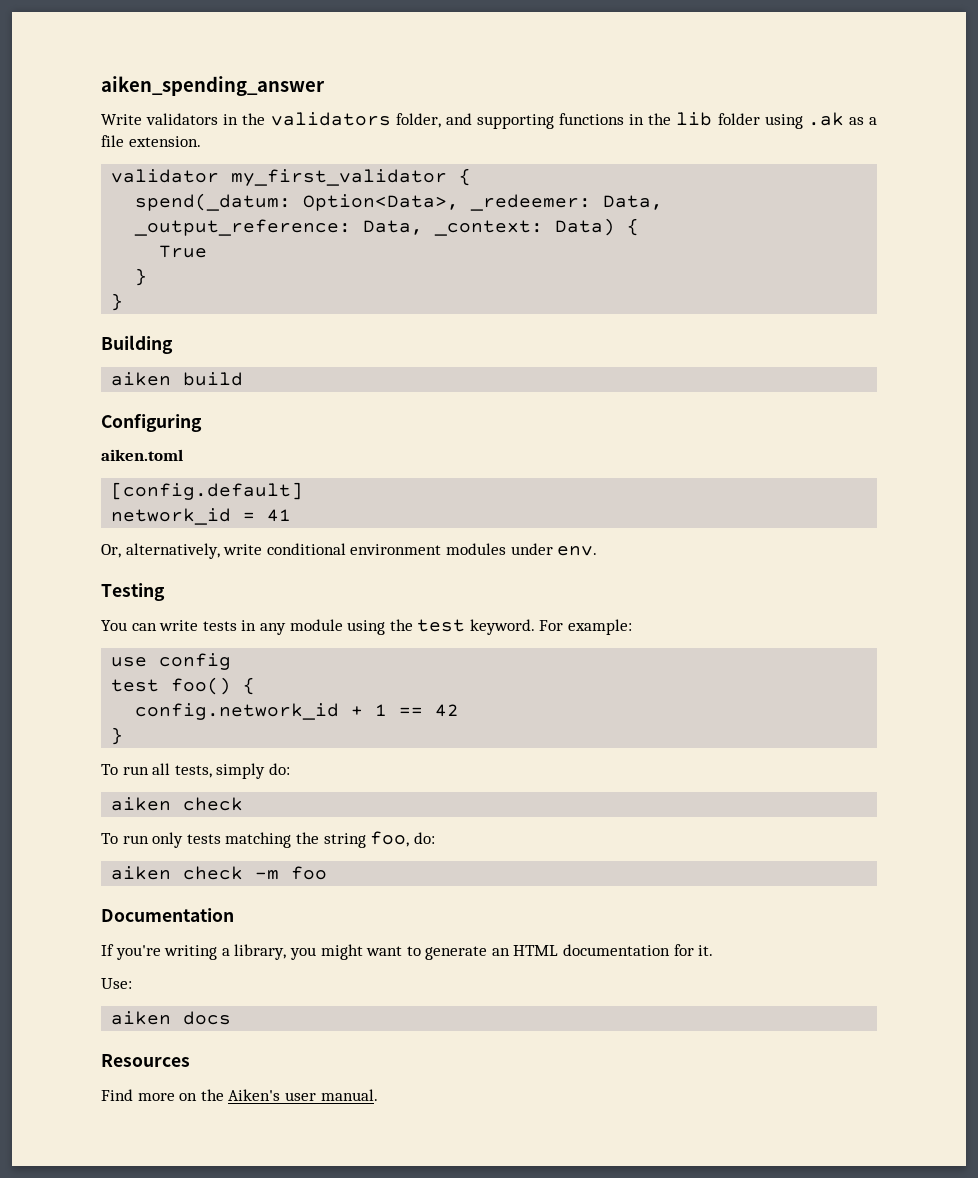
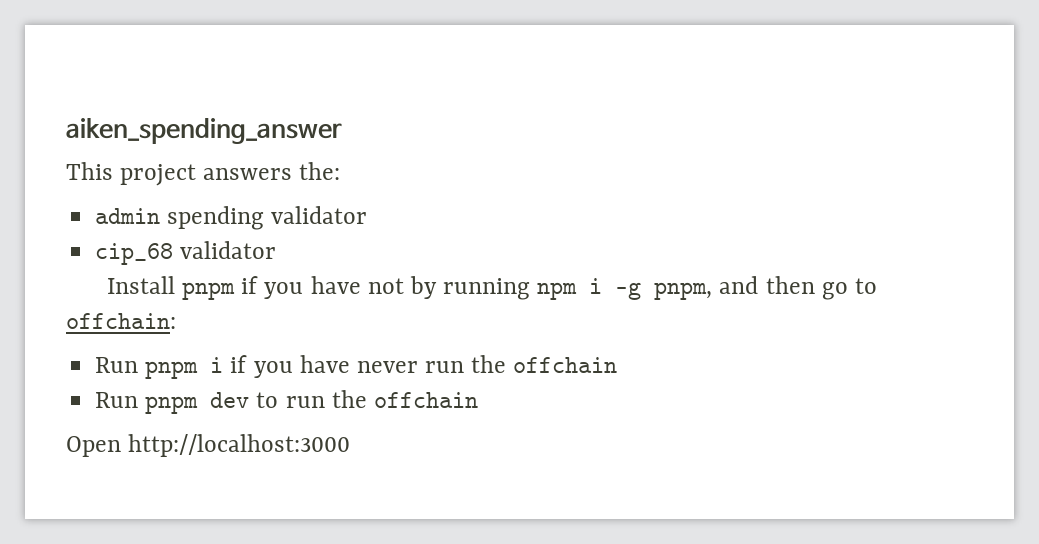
- Write validators in the validators folder, and supporting functions in the lib folder using .ak as a file extension.
- validator my_first_validator {
- spend(_datum: Option<Data>, _redeemer: Data, _output_reference: Data, _context: Data) {
- True
- }
- }
- Building
- aiken build
- Configuring
- aiken.toml
- [config.default]
- network_id = 41
- Or, alternatively, write conditional environment modules under env.
- Testing
- You can write tests in any module using the test keyword. For example:
- use config
- test foo() {
- config.network_id + 1 == 42
- }
- To run all tests, simply do:
- aiken check
- To run only tests matching the string foo, do:
- aiken check -m foo
- Documentation
- If you're writing a library, you might want to generate an HTML documentation for it.
- Use:
- aiken docs
- Resources
- Find more on the Aiken's user manual.
+ This project answers the:
+ admin spending validator
+ cip_68 validator
+ Install pnpm if you have not by running npm i -g pnpm, and then go to offchain:
+ Run pnpm i if you have never run the offchain
+ Run pnpm dev to run the offchain
+ Open http://localhost:3000

